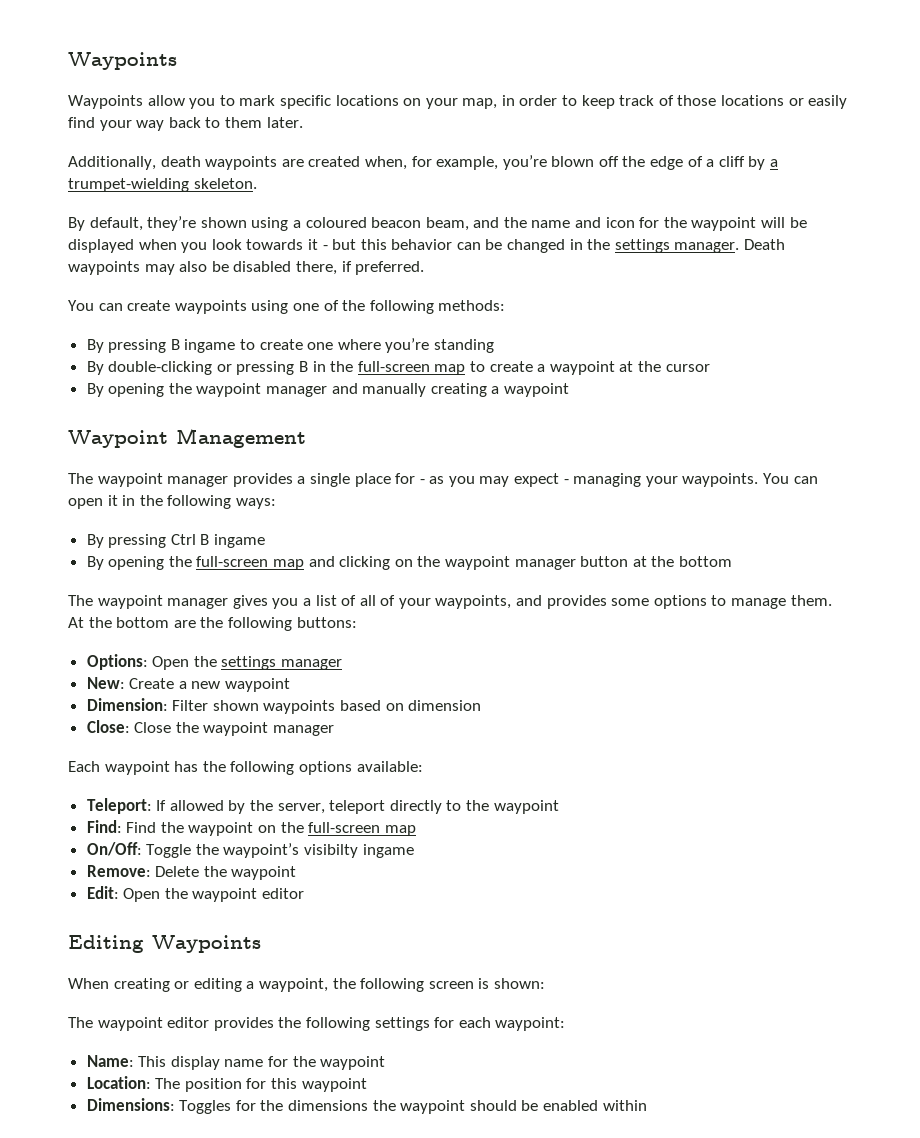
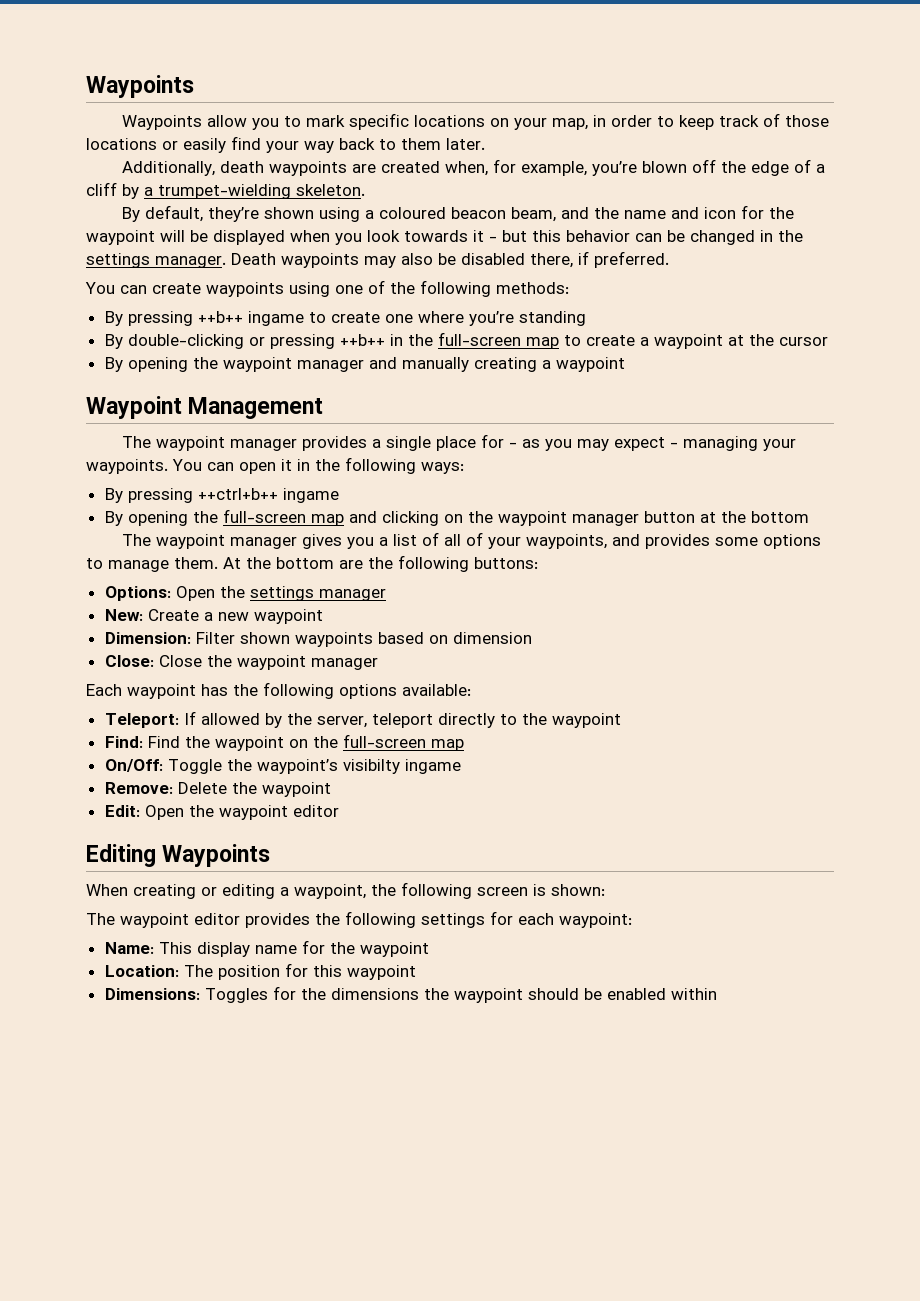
- By pressing B ingame to create one where you’re standing
+ By pressing ++b++ ingame to create one where you’re standing
- By double-clicking or pressing B in the full-screen map to create a waypoint at the cursor
+ By double-clicking or pressing ++b++ in the full-screen map to create a waypoint at the cursor
- By pressing Ctrl B ingame
+ By pressing ++ctrl+b++ ingame

